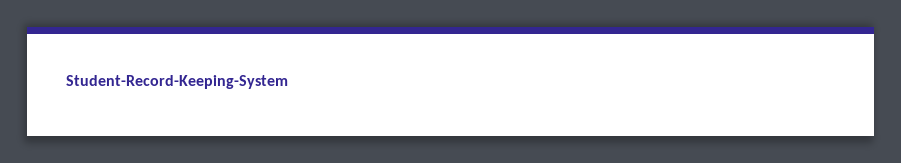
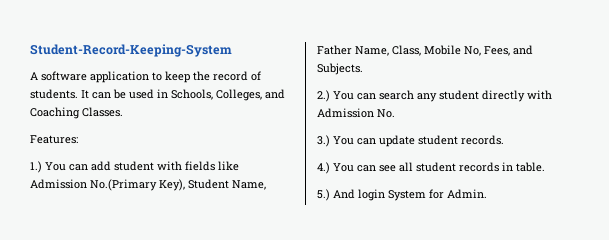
+ A software application to keep the record of students. It can be used in Schools, Colleges, and Coaching Classes.
+ Features:
+ 1.) You can add student with fields like Admission No.(Primary Key), Student Name, Father Name, Class, Mobile No, Fees, and Subjects.
+ 2.) You can search any student directly with Admission No.
+ 3.) You can update student records.
+ 4.) You can see all student records in table.
+ 5.) And login System for Admin.

